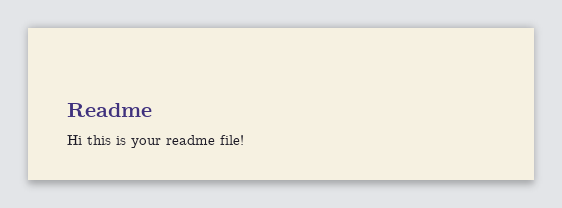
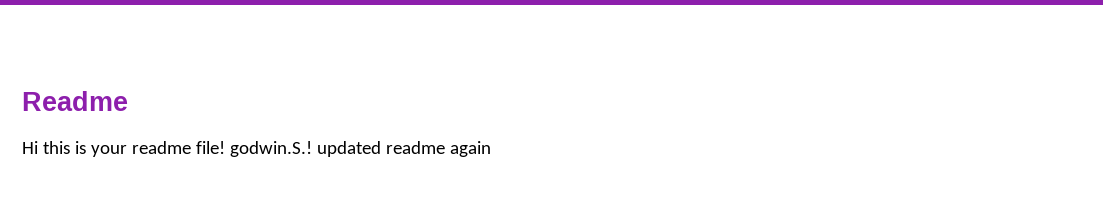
- Hi this is your readme file!
+ Hi this is your readme file! godwin.S.! updated readme again

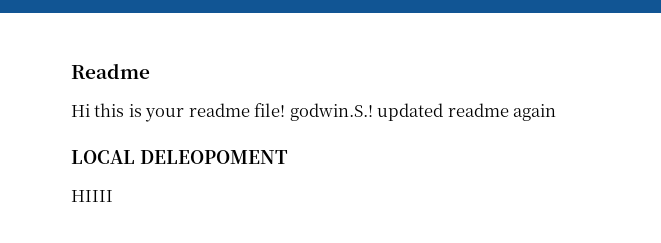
+ LOCAL DELEOPOMENT
+ HIIII

